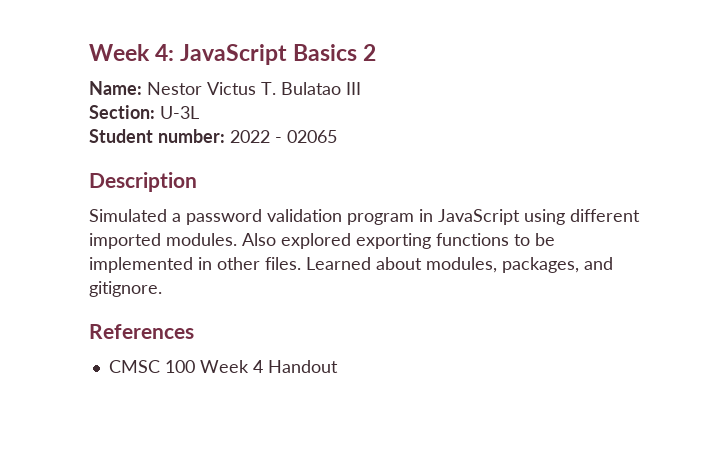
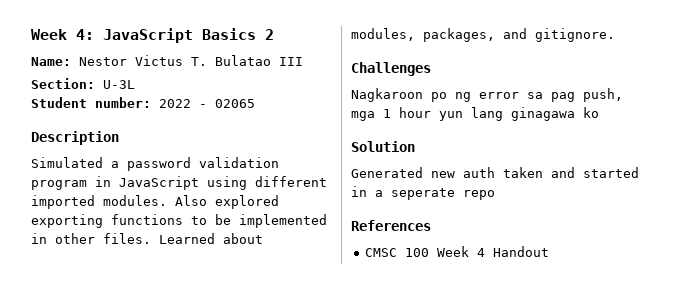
+ Challenges
+ Nagkaroon po ng error sa pag push, mga 1 hour yun lang ginagawa ko
+ Solution
+ Generated new auth taken and started in a seperate repo

